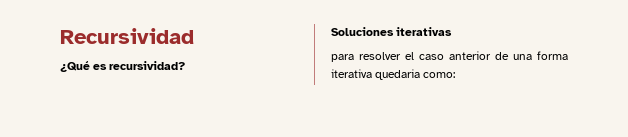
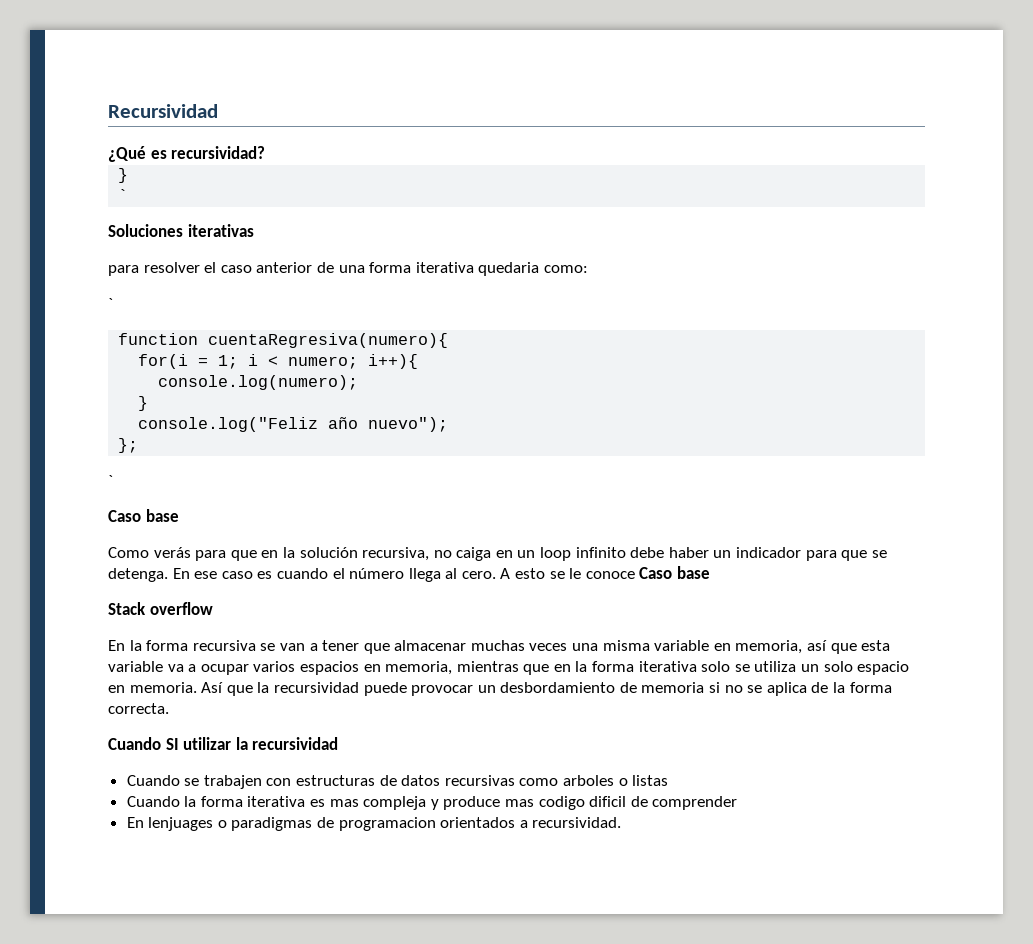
  ¿Qué es recursividad?
+ }
+ `
  para resolver el caso anterior de una forma iterativa quedaria como:
+ `
+ function cuentaRegresiva(numero){
+ for(i = 1; i < numero; i++){
+ console.log(numero);
+ }
+ console.log("Feliz año nuevo");
+ };
+ `
+ Caso base
+ Como verás para que en la solución recursiva, no caiga en un loop infinito debe haber un indicador para que se detenga. En ese caso es cuando el número llega al cero. A esto se le conoce Caso base
+ Stack overflow
+ En la forma recursiva se van a tener que almacenar muchas veces una misma variable en memoria, así que esta variable va a ocupar varios espacios en memoria, mientras que en la forma iterativa solo se utiliza un solo espacio en memoria. Así que la recursividad puede provocar un desbordamiento de memoria si no se aplica de la forma correcta.
+ Cuando SI utilizar la recursividad
+ Cuando se trabajen con estructuras de datos recursivas como arboles o listas
+ Cuando la forma iterativa es mas compleja y produce mas codigo dificil de comprender
+ En lenjuages o paradigmas de programacion orientados a recursividad.

